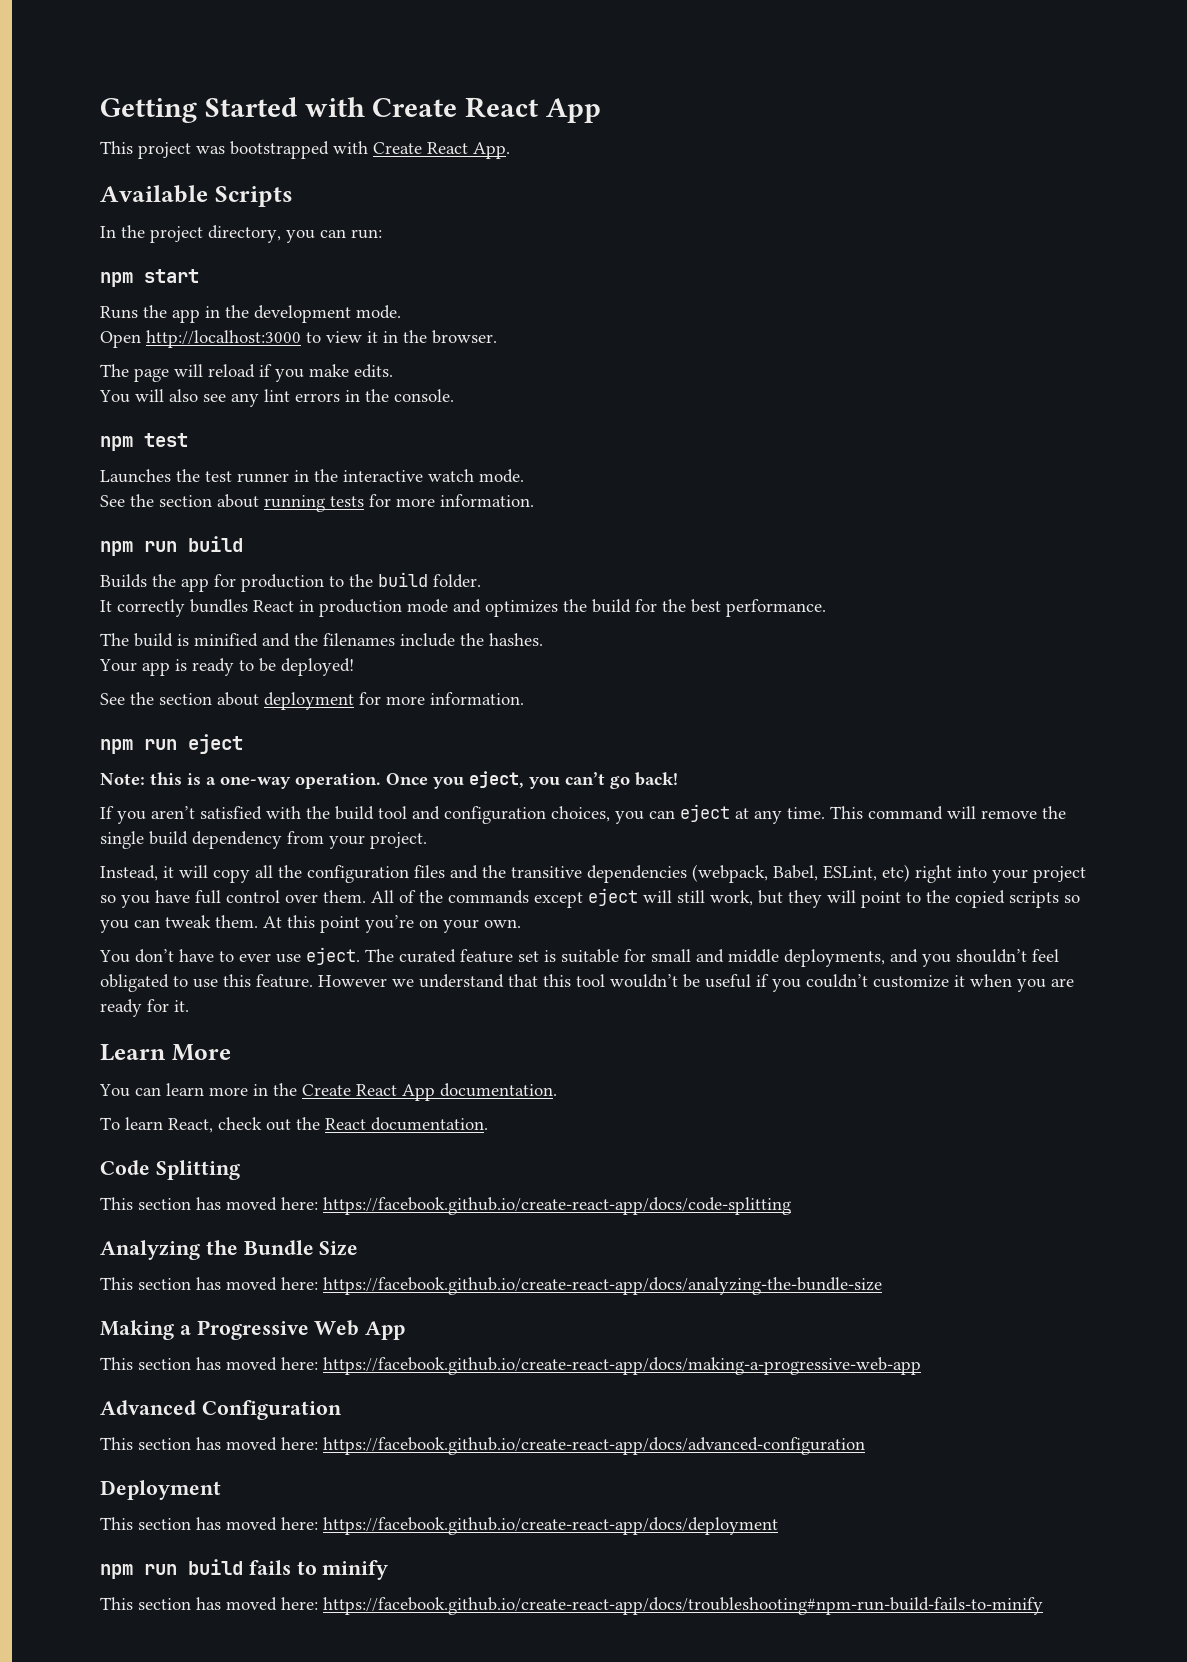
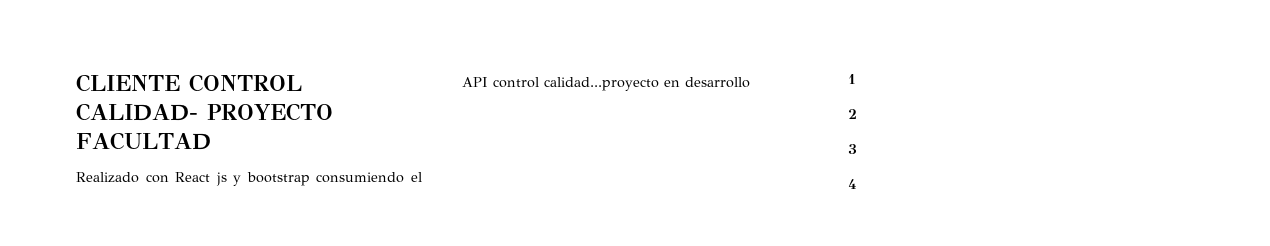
- Getting Started with Create React App
- This project was bootstrapped with Create React App.
- Available Scripts
- In the project directory, you can run:
- npm start
- Runs the app in the development mode.
- Open http://localhost:3000 to view it in the browser.
- The page will reload if you make edits.
- You will also see any lint errors in the console.
- npm test
- Launches the test runner in the interactive watch mode.
- See the section about running tests for more information.
- npm run build
- Builds the app for production to the build folder.
- It correctly bundles React in production mode and optimizes the build for the best performance.
- The build is minified and the filenames include the hashes.
- Your app is ready to be deployed!
- See the section about deployment for more information.
- npm run eject
- Note: this is a one-way operation. Once you eject, you can’t go back!
- If you aren’t satisfied with the build tool and configuration choices, you can eject at any time. This command will remove the single build dependency from your project.
- Instead, it will copy all the configuration files and the transitive dependencies (webpack, Babel, ESLint, etc) right into your project so you have full control over them. All of the commands except eject will still work, but they will point to the copied scripts so you can tweak them. At this point you’re on your own.
- You don’t have to ever use eject. The curated feature set is suitable for small and middle deployments, and you shouldn’t feel obligated to use this feature. However we understand that this tool wouldn’t be useful if you couldn’t customize it when you are ready for it.
- Learn More
- You can learn more in the Create React App documentation.
- To learn React, check out the React documentation.
- Code Splitting
- This section has moved here: https://facebook.github.io/create-react-app/docs/code-splitting
- Analyzing the Bundle Size
- This section has moved here: https://facebook.github.io/create-react-app/docs/analyzing-the-bundle-size
- Making a Progressive Web App
- This section has moved here: https://facebook.github.io/create-react-app/docs/making-a-progressive-web-app
- Advanced Configuration
- This section has moved here: https://facebook.github.io/create-react-app/docs/advanced-configuration
- Deployment
- This section has moved here: https://facebook.github.io/create-react-app/docs/deployment
- npm run build fails to minify
- This section has moved here: https://facebook.github.io/create-react-app/docs/troubleshooting#npm-run-build-fails-to-minify
+ CLIENTE CONTROL CALIDAD- PROYECTO FACULTAD
+ Realizado con React js y bootstrap consumiendo el API control calidad...proyecto en desarrollo
+ 1
+ 2
+ 3
+ 4

